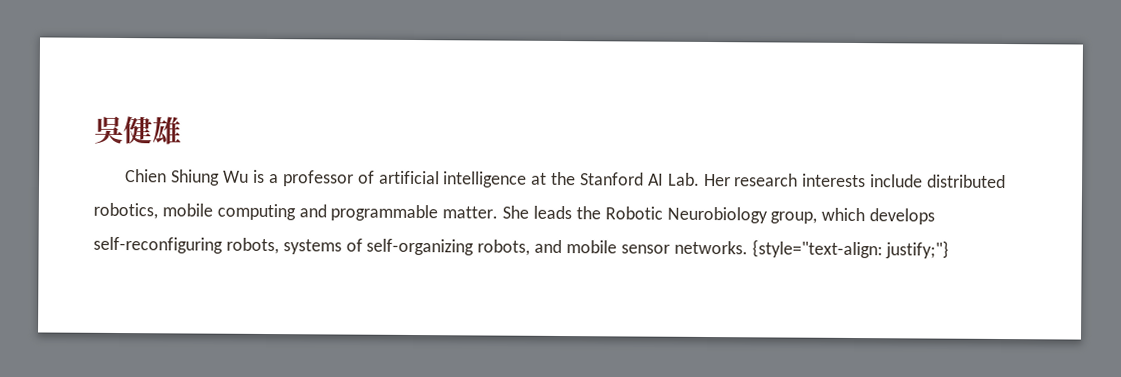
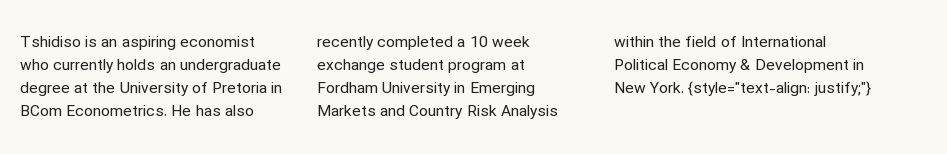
- 吳健雄
- Chien Shiung Wu is a professor of artificial intelligence at the Stanford AI Lab. Her research interests include distributed robotics, mobile computing and programmable matter. She leads the Robotic Neurobiology group, which develops self-reconfiguring robots, systems of self-organizing robots, and mobile sensor networks.
+ Tshidiso is an aspiring economist who currently holds an undergraduate degree at the University of Pretoria in BCom Econometrics. He has also recently completed a 10 week exchange student program at Fordham University in Emerging Markets and Country Risk Analysis within the field of International Political Economy & Development in New York.

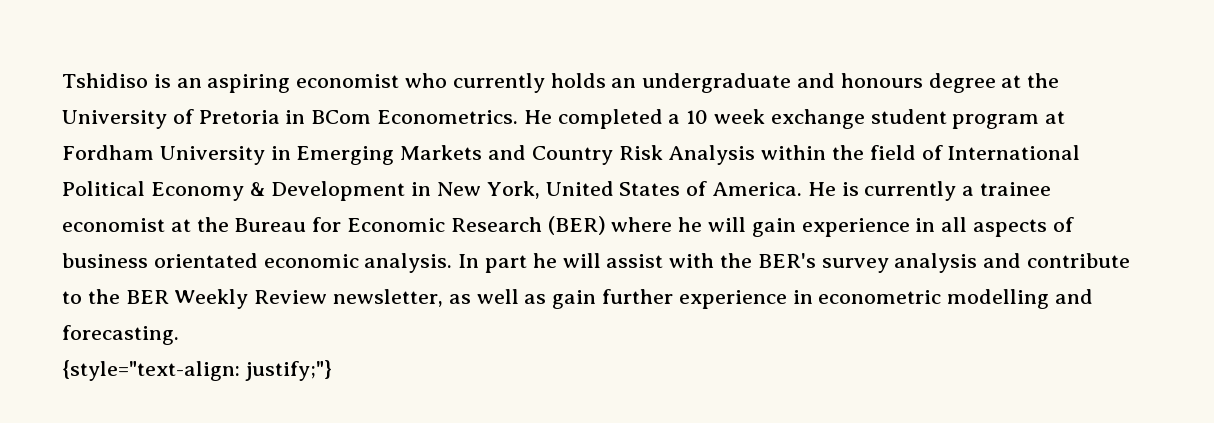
- Tshidiso is an aspiring economist who currently holds an undergraduate degree at the University of Pretoria in BCom Econometrics.
+ Tshidiso is an aspiring economist who currently holds an undergraduate and honours degree at the University of Pretoria in BCom Econometrics.
- He has also recently completed a 10 week exchange student program at Fordham University in Emerging Markets and Country Risk Analysis within the field of International Political Economy & Development in New York. {style="text-align: justify;"}
+ He completed a 10 week exchange student program at Fordham University in Emerging Markets and Country Risk Analysis within the field of International Political Economy & Development in New York, United States of America. He is currently a trainee economist at the Bureau for Economic Research (BER) where he will gain experience in all aspects of business orientated economic analysis. In part he will assist with the BER's survey analysis and contribute to the BER Weekly Review newsletter, as well as gain further experience in econometric modelling and forecasting.
+ {style="text-align: justify;"}

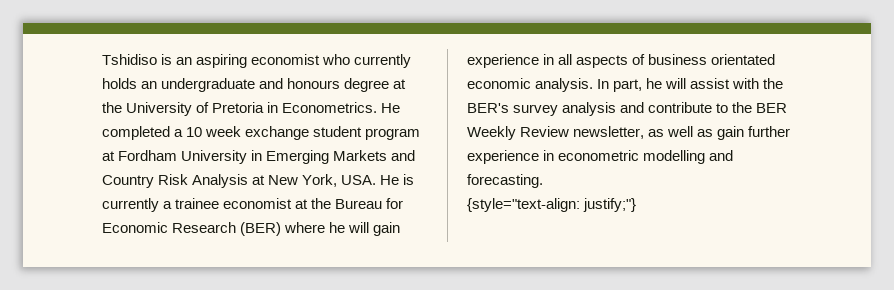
- Tshidiso is an aspiring economist who currently holds an undergraduate and honours degree at the University of Pretoria in BCom Econometrics.
+ Tshidiso is an aspiring economist who currently holds an undergraduate and honours degree at the University of Pretoria in Econometrics.
- He completed a 10 week exchange student program at Fordham University in Emerging Markets and Country Risk Analysis within the field of International Political Economy & Development in New York, United States of America. He is currently a trainee economist at the Bureau for Economic Research (BER) where he will gain experience in all aspects of business orientated economic analysis.
+ He completed a 10 week exchange student program at Fordham University in Emerging Markets and Country Risk Analysis at New York, USA. He is currently a trainee economist at the Bureau for Economic Research (BER) where he will gain experience in all aspects of business orientated economic analysis.
- In part he will assist with the BER's survey analysis and contribute to the BER Weekly Review newsletter, as well as gain further experience in econometric modelling and forecasting.
+ In part, he will assist with the BER's survey analysis and contribute to the BER Weekly Review newsletter, as well as gain further experience in econometric modelling and forecasting.

